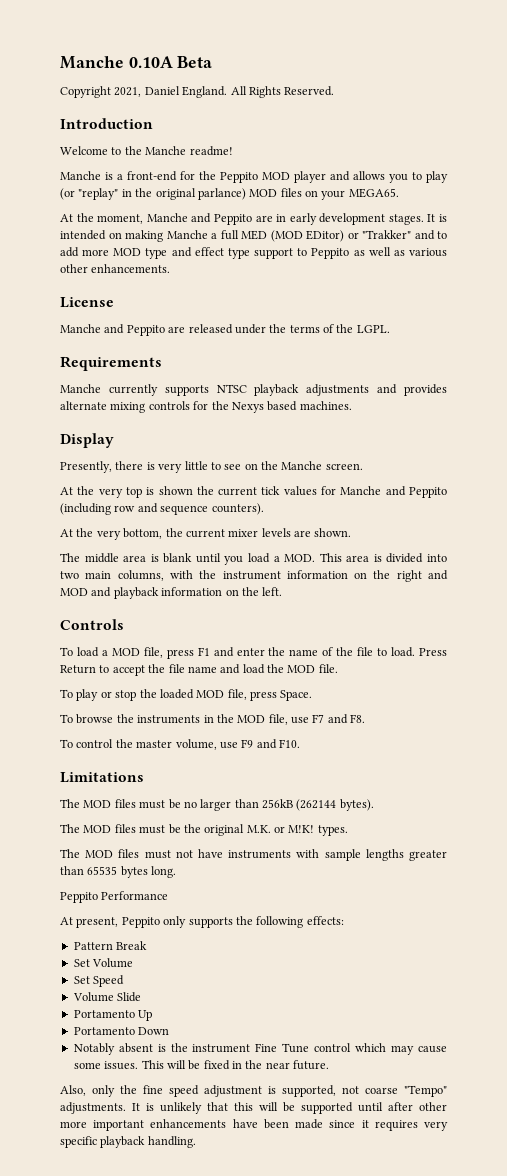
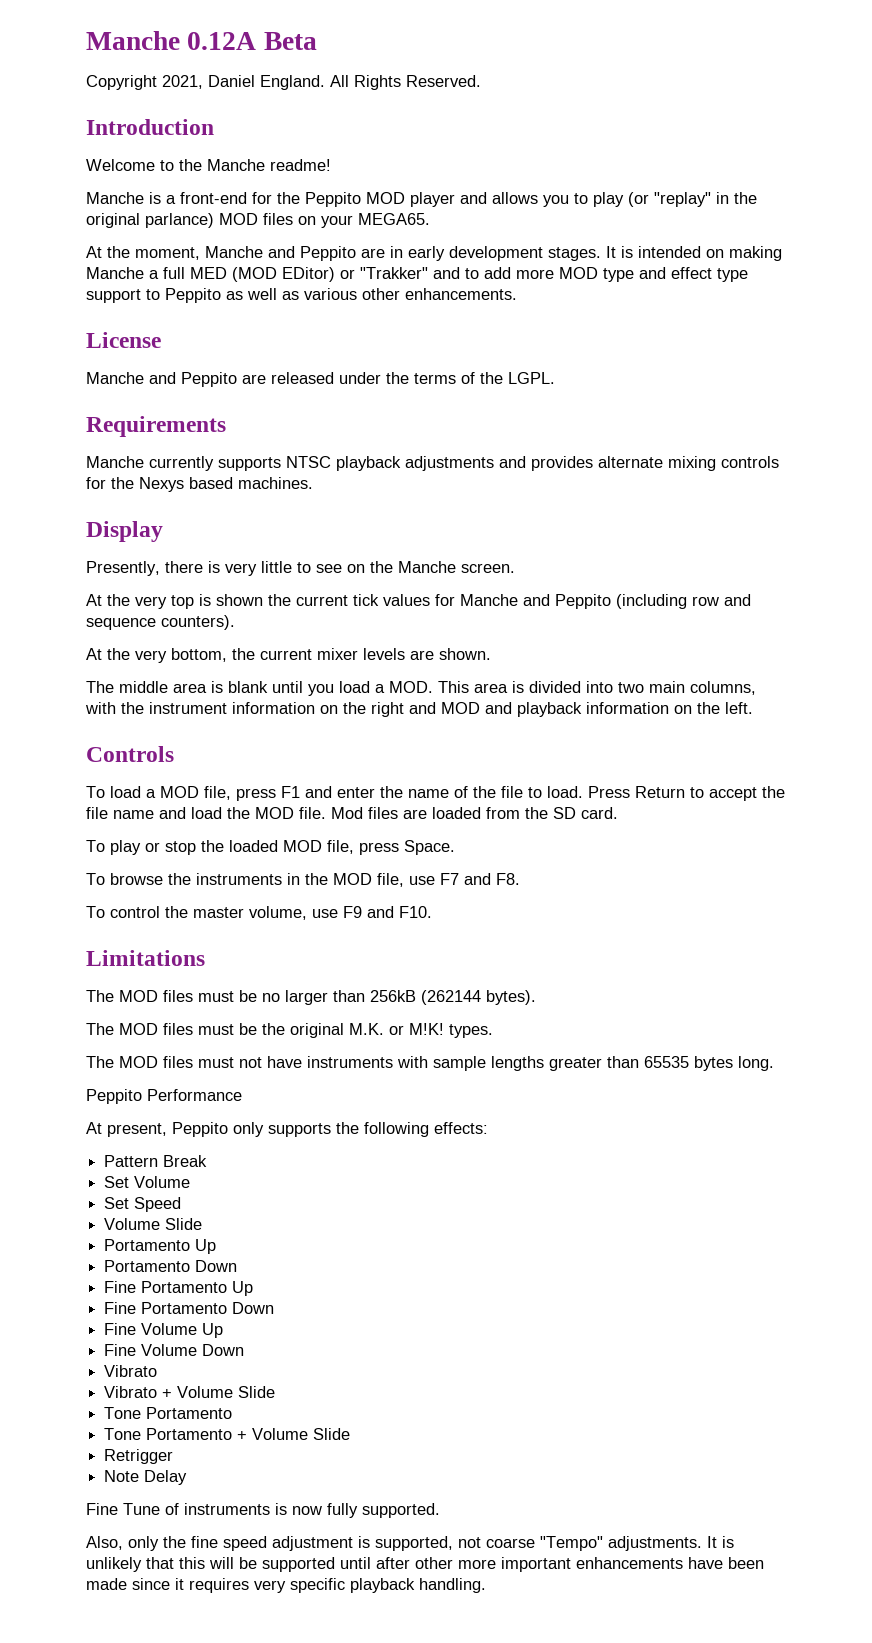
- Manche 0.10A Beta
+ Manche 0.12A Beta
+ Mod files are loaded from the SD card.
- Notably absent is the instrument Fine Tune control which may cause some issues. This will be fixed in the near future.
+ Fine Portamento Up
+ Fine Portamento Down
+ Fine Volume Up
+ Fine Volume Down
+ Vibrato
+ Vibrato + Volume Slide
+ Tone Portamento
+ Tone Portamento + Volume Slide
+ Retrigger
+ Note Delay
+ Fine Tune of instruments is now fully supported.

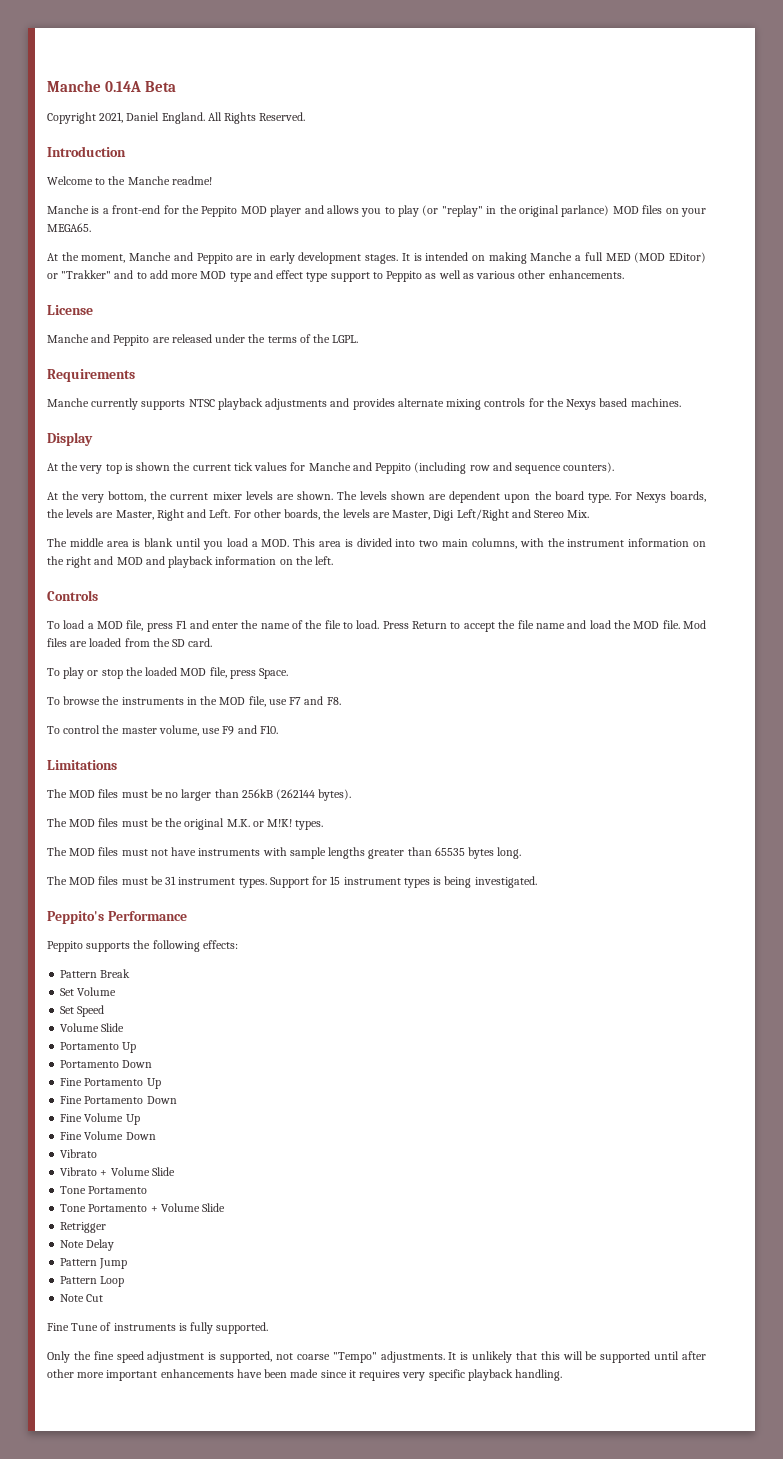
- Manche 0.12A Beta
+ Manche 0.14A Beta
- Presently, there is very little to see on the Manche screen.
+ The levels shown are dependent upon the board type. For Nexys boards, the levels are Master, Right and Left. For other boards, the levels are Master, Digi Left/Right and Stereo Mix.
- Peppito Performance
- At present, Peppito only supports the following effects:
+ The MOD files must be 31 instrument types. Support for 15 instrument types is being investigated.
+ Peppito's Performance
+ Peppito supports the following effects:
+ Pattern Jump
+ Pattern Loop
+ Note Cut
- Fine Tune of instruments is now fully supported.
+ Fine Tune of instruments is fully supported.
- Also, only the fine speed adjustment is supported, not coarse "Tempo" adjustments.
+ Only the fine speed adjustment is supported, not coarse "Tempo" adjustments.

